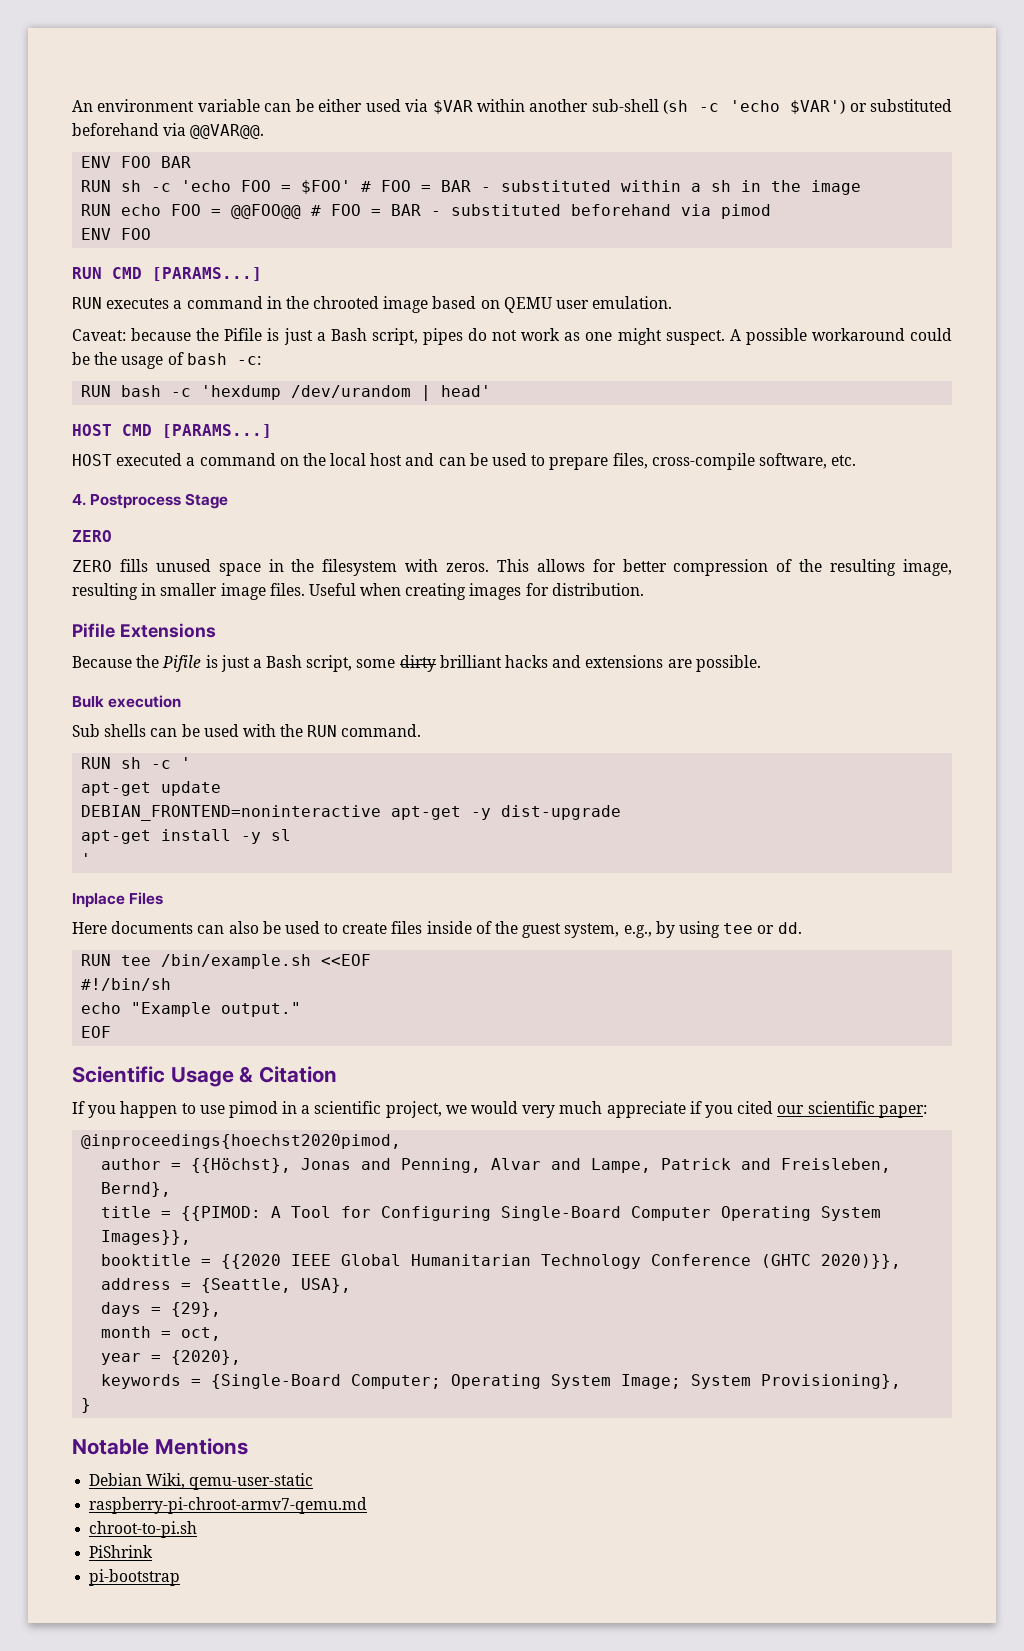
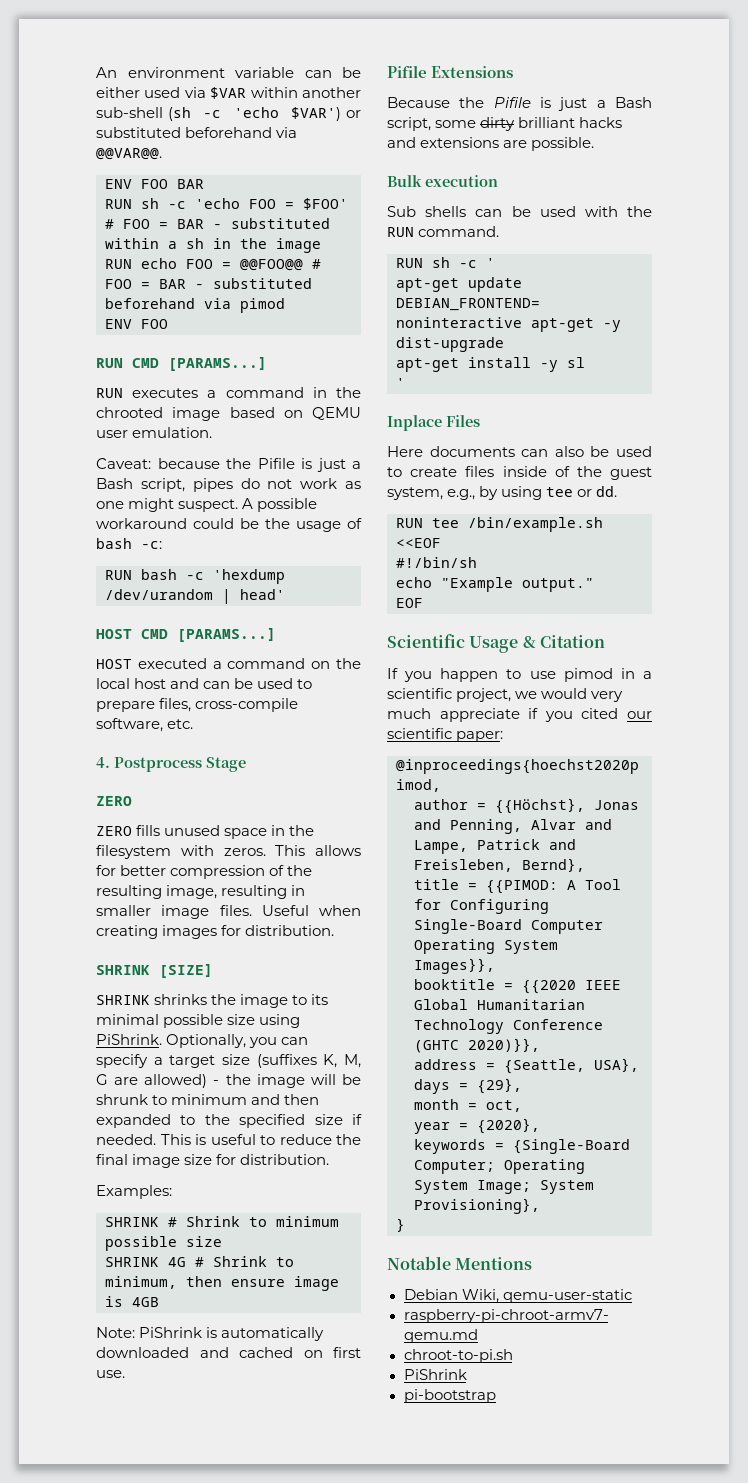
+ SHRINK [SIZE]
+ SHRINK shrinks the image to its minimal possible size using PiShrink. Optionally, you can specify a target size (suffixes K, M, G are allowed) - the image will be shrunk to minimum and then expanded to the specified size if needed. This is useful to reduce the final image size for distribution.
+ Examples:
+ SHRINK # Shrink to minimum possible size
+ SHRINK 4G # Shrink to minimum, then ensure image is 4GB
+ Note: PiShrink is automatically downloaded and cached on first use.

